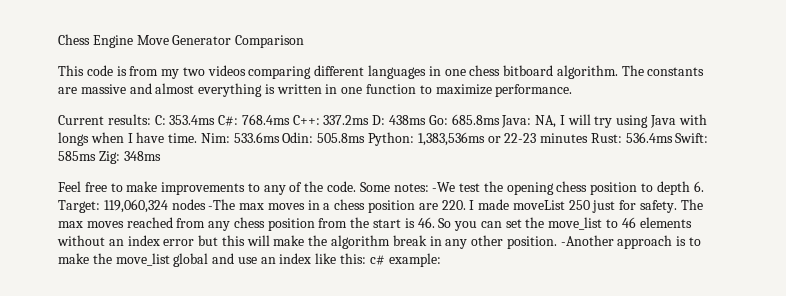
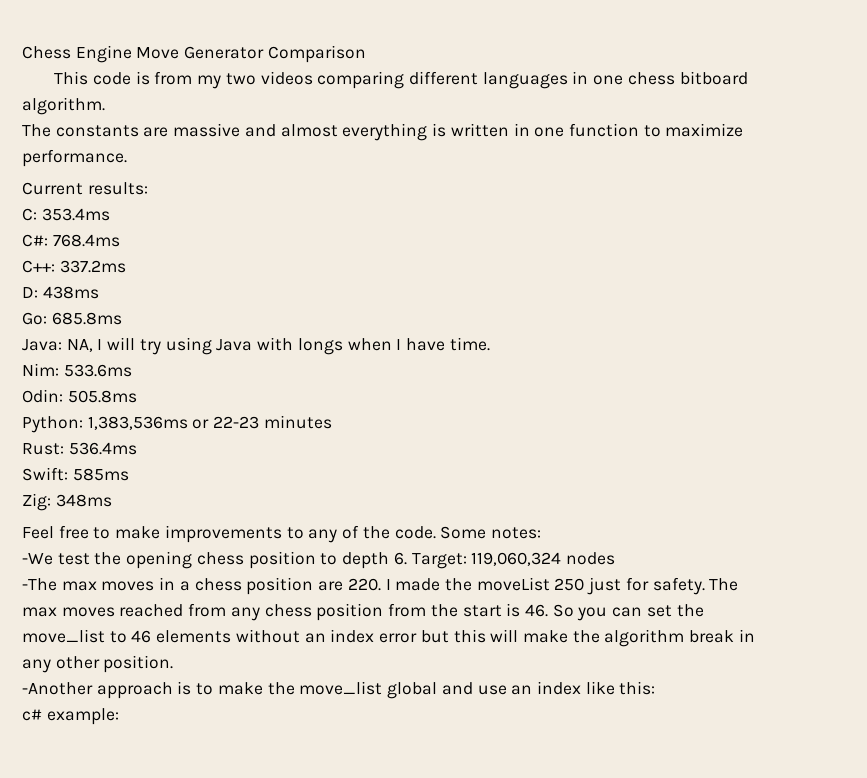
- This code is from my two videos comparing different languages in one chess bitboard algorithm. The constants are massive and almost everything is written in one function to maximize performance.
+ This code is from my two videos comparing different languages in one chess bitboard algorithm.
+ The constants are massive and almost everything is written in one function to maximize performance.
- Current results: C: 353.4ms C#: 768.4ms C++: 337.2ms D: 438ms Go: 685.8ms Java: NA, I will try using Java with longs when I have time. Nim: 533.6ms Odin: 505.8ms Python: 1,383,536ms or 22-23 minutes Rust: 536.4ms Swift: 585ms Zig: 348ms
+ Current results:
+ C: 353.4ms
+ C#: 768.4ms
+ C++: 337.2ms
+ D: 438ms
+ Go: 685.8ms
+ Java: NA, I will try using Java with longs when I have time.
+ Nim: 533.6ms
+ Odin: 505.8ms
+ Python: 1,383,536ms or 22-23 minutes
+ Rust: 536.4ms
+ Swift: 585ms
+ Zig: 348ms
- Some notes: -We test the opening chess position to depth 6. Target: 119,060,324 nodes -The max moves in a chess position are 220. I made moveList 250 just for safety.
+ Some notes:
+ -We test the opening chess position to depth 6. Target: 119,060,324 nodes
+ -The max moves in a chess position are 220. I made the moveList 250 just for safety.
- The max moves reached from any chess position from the start is 46. So you can set the move_list to 46 elements without an index error but this will make the algorithm break in any other position. -Another approach is to make the move_list global and use an index like this: c# example:
+ The max moves reached from any chess position from the start is 46. So you can set the move_list to 46 elements without an index error but this will make the algorithm break in any other position.
+ -Another approach is to make the move_list global and use an index like this:
+ c# example:

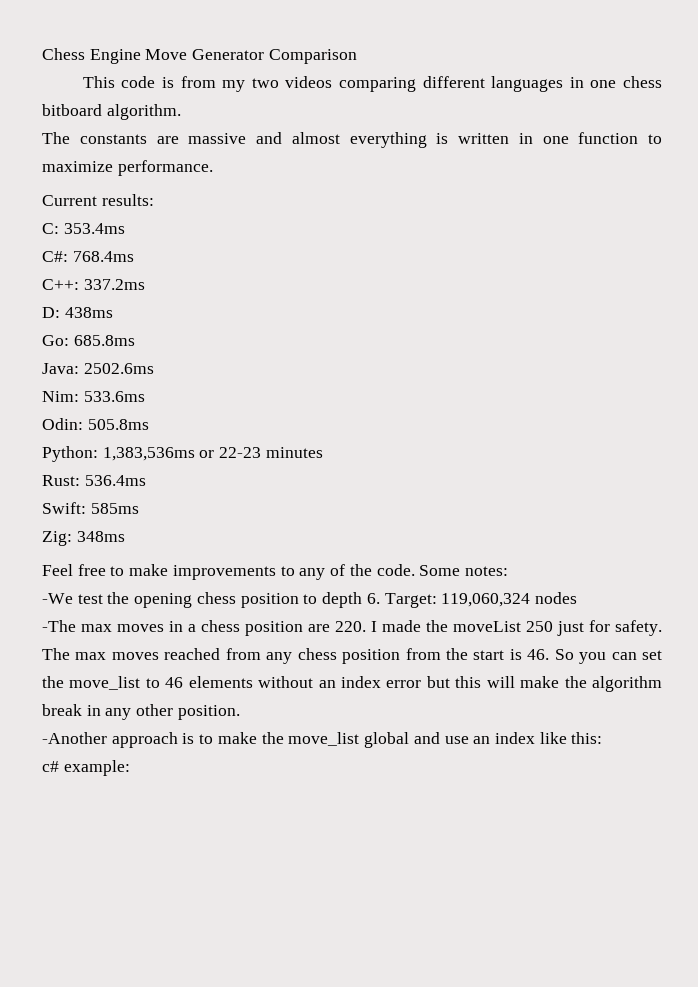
- Java: NA, I will try using Java with longs when I have time.
+ Java: 2502.6ms

